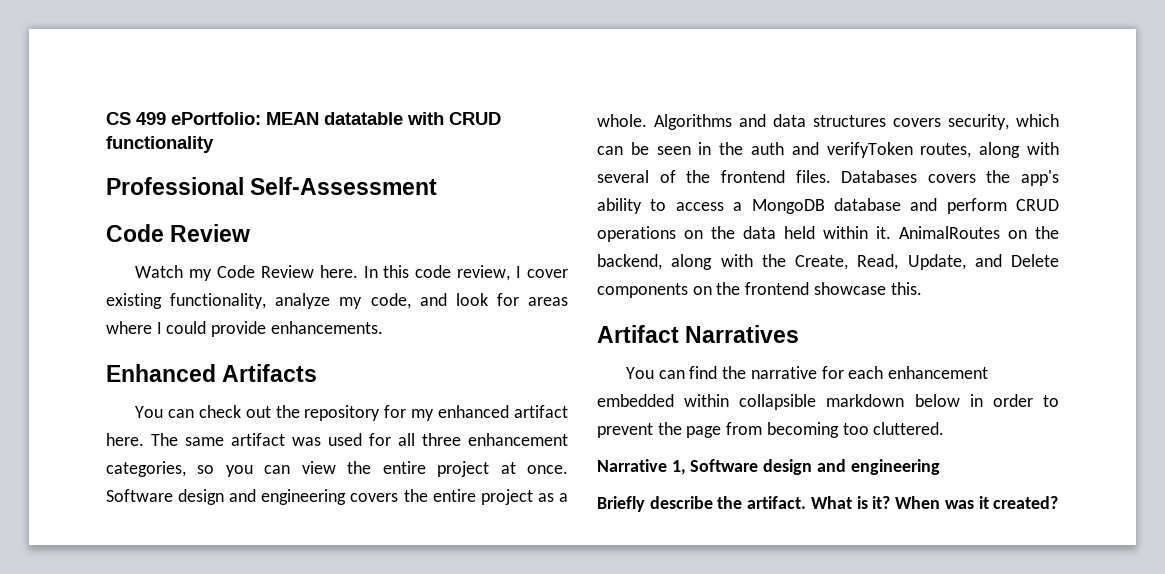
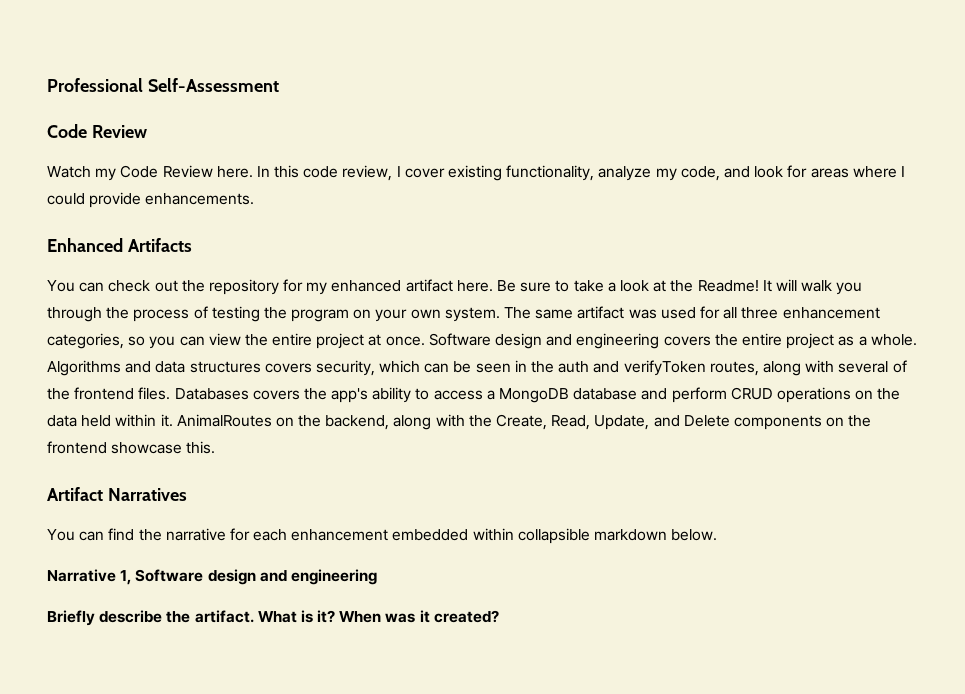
- CS 499 ePortfolio: MEAN datatable with CRUD functionality
+ Be sure to take a look at the Readme! It will walk you through the process of testing the program on your own system.
- You can find the narrative for each enhancement embedded within collapsible markdown below in order to prevent the page from becoming too cluttered.
+ You can find the narrative for each enhancement embedded within collapsible markdown below.

